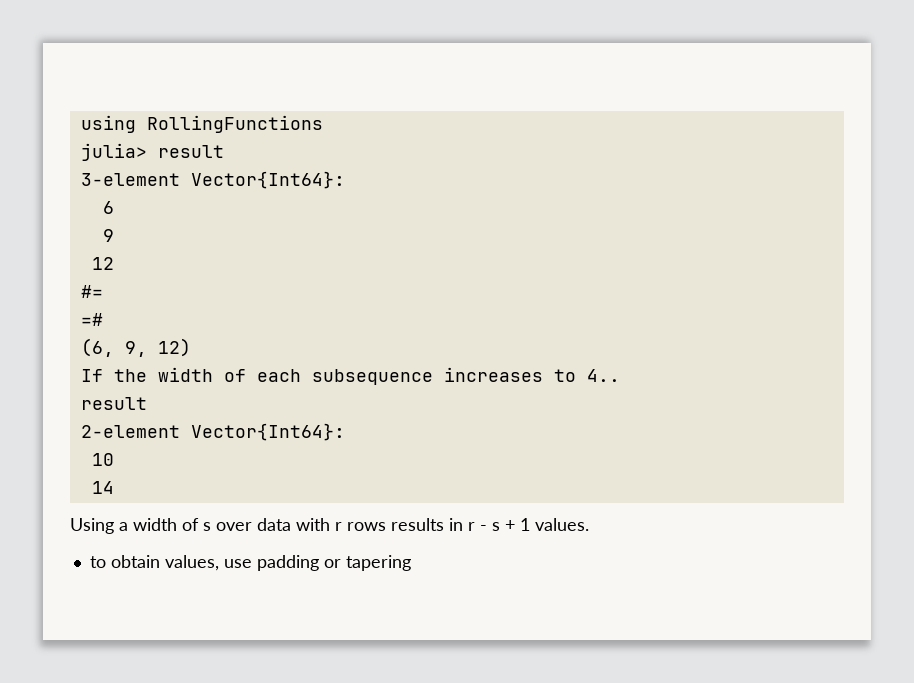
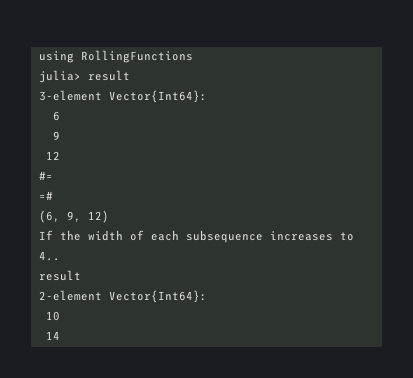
- Using a width of s over data with r rows results in r - s + 1 values.
- to obtain values, use padding or tapering

